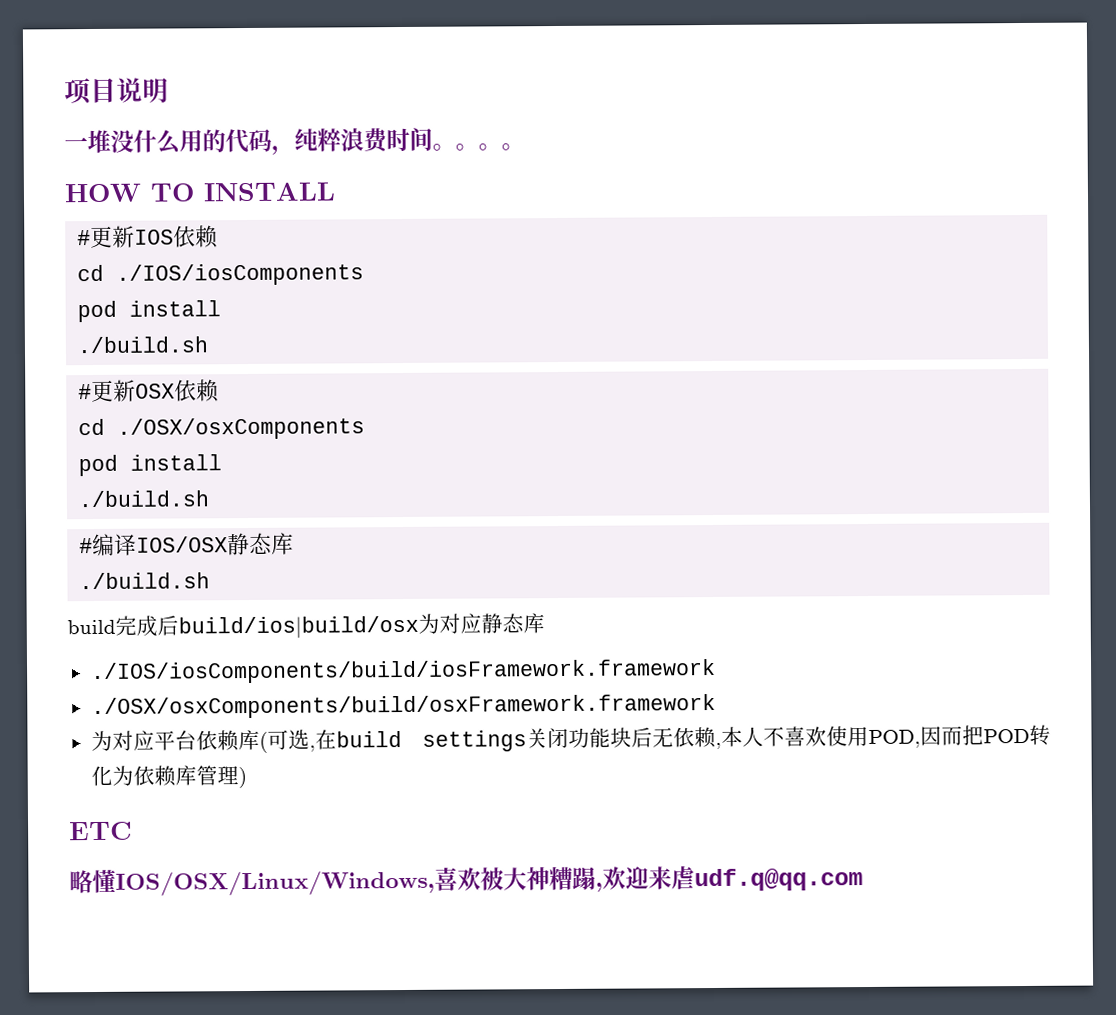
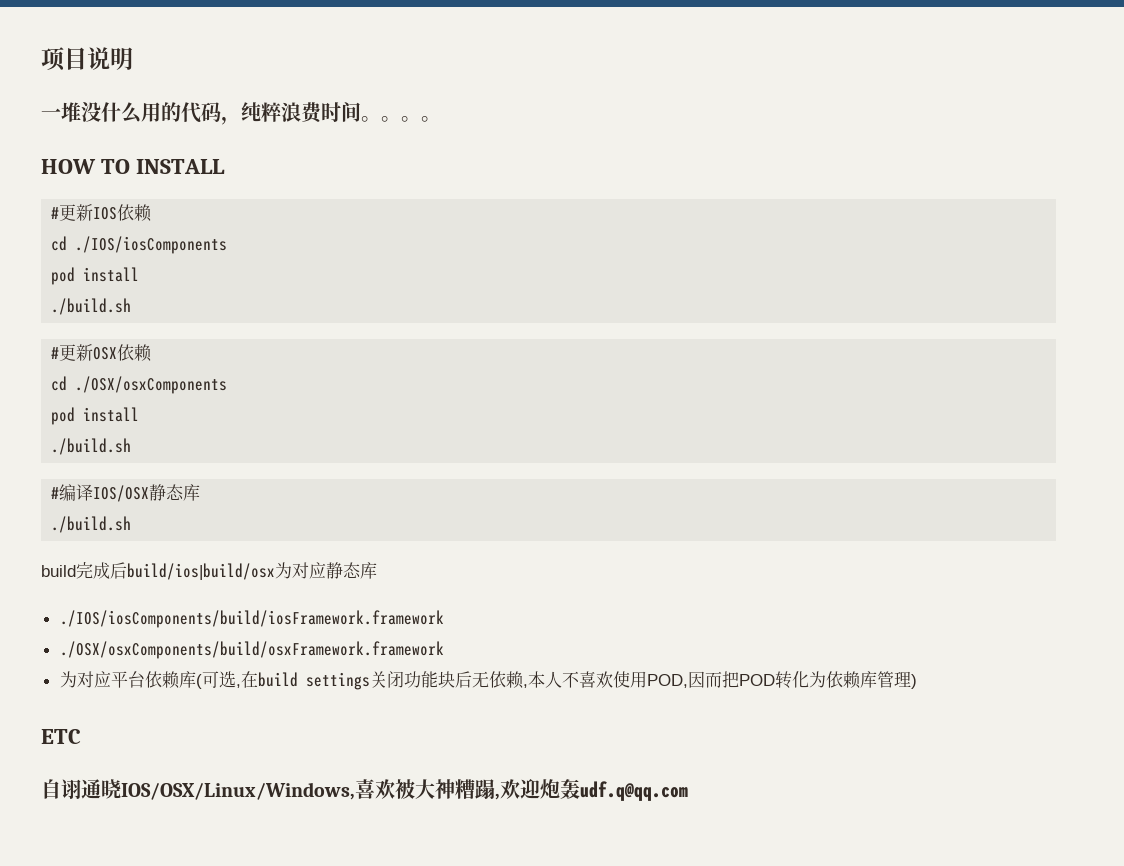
- 略懂IOS/OSX/Linux/Windows,喜欢被大神糟蹋,欢迎来虐udf.q@qq.com
+ 自诩通晓IOS/OSX/Linux/Windows,喜欢被大神糟蹋,欢迎炮轰udf.q@qq.com

